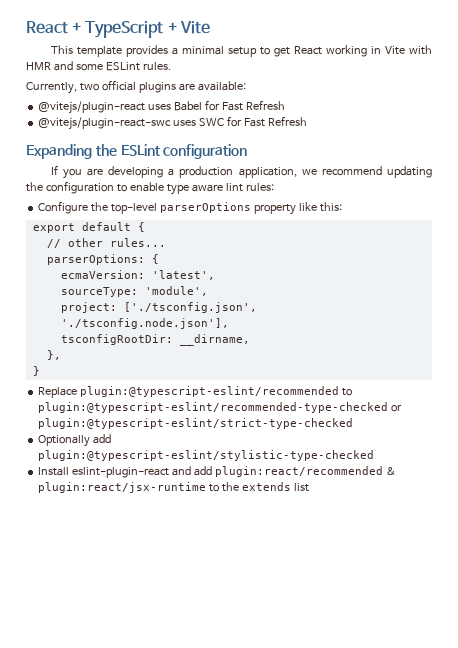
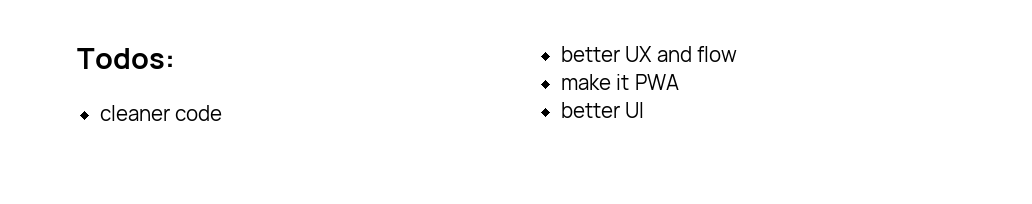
- React + TypeScript + Vite
- This template provides a minimal setup to get React working in Vite with HMR and some ESLint rules.
- Currently, two official plugins are available:
- @vitejs/plugin-react uses Babel for Fast Refresh
- @vitejs/plugin-react-swc uses SWC for Fast Refresh
- Expanding the ESLint configuration
- If you are developing a production application, we recommend updating the configuration to enable type aware lint rules:
- Configure the top-level parserOptions property like this:
- export default {
- // other rules...
- parserOptions: {
- ecmaVersion: 'latest',
- sourceType: 'module',
- project: ['./tsconfig.json', './tsconfig.node.json'],
- tsconfigRootDir: __dirname,
- },
- }
- Replace plugin:@typescript-eslint/recommended to plugin:@typescript-eslint/recommended-type-checked or plugin:@typescript-eslint/strict-type-checked
- Optionally add plugin:@typescript-eslint/stylistic-type-checked
- Install eslint-plugin-react and add plugin:react/recommended & plugin:react/jsx-runtime to the extends list
+ Todos:
+ cleaner code
+ better UX and flow
+ make it PWA
+ better UI

